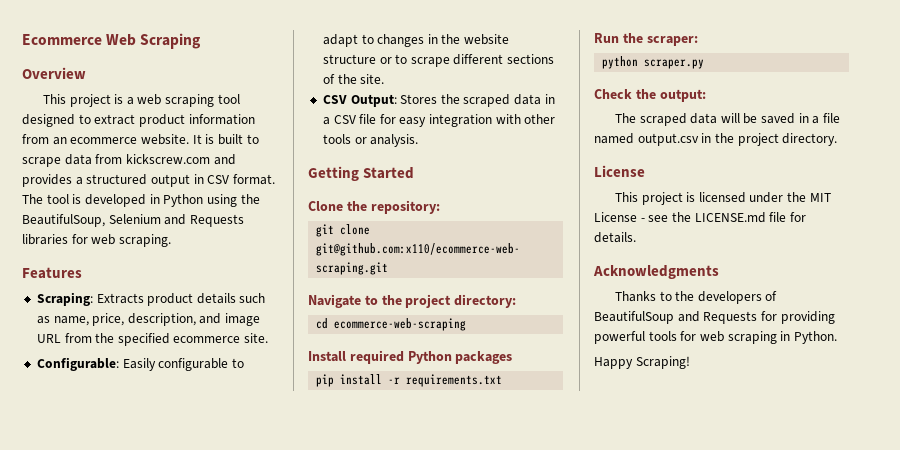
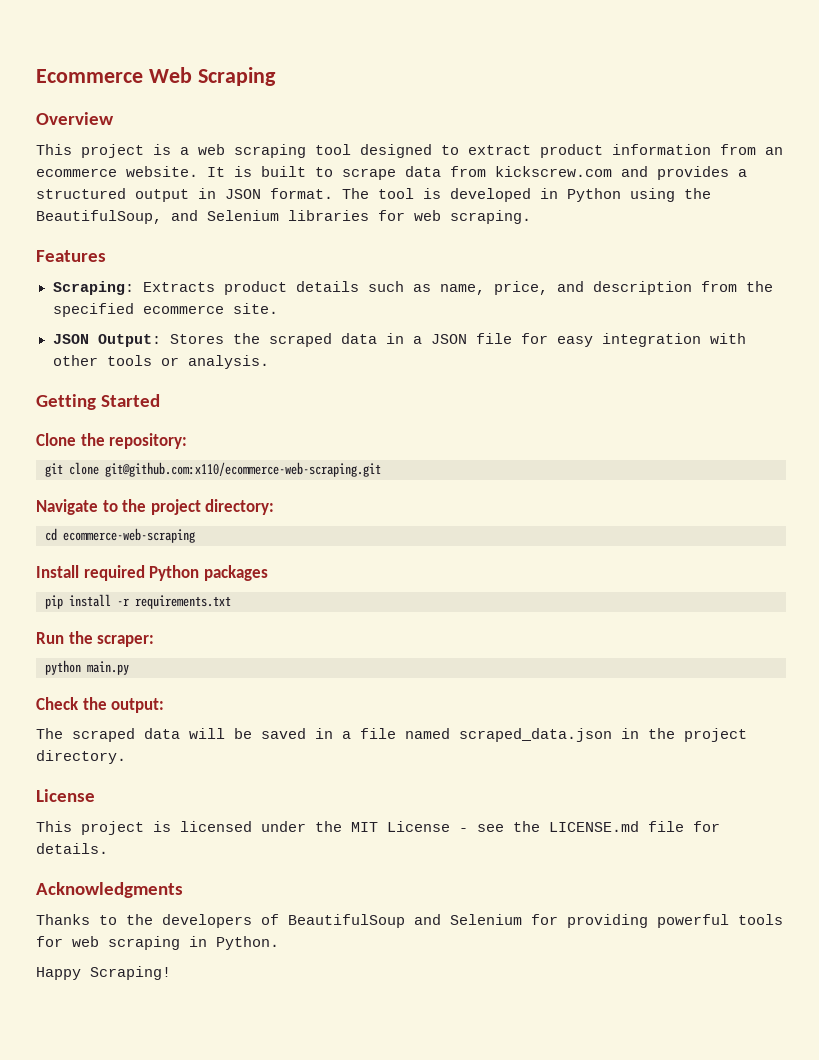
- It is built to scrape data from kickscrew.com and provides a structured output in CSV format.
+ It is built to scrape data from kickscrew.com and provides a structured output in JSON format.
- The tool is developed in Python using the BeautifulSoup, Selenium and Requests libraries for web scraping.
+ The tool is developed in Python using the BeautifulSoup, and Selenium libraries for web scraping.
- Scraping: Extracts product details such as name, price, description, and image URL from the specified ecommerce site.
+ Scraping: Extracts product details such as name, price, and description from the specified ecommerce site.
- Configurable: Easily configurable to adapt to changes in the website structure or to scrape different sections of the site.
- CSV Output: Stores the scraped data in a CSV file for easy integration with other tools or analysis.
+ JSON Output: Stores the scraped data in a JSON file for easy integration with other tools or analysis.
- python scraper.py
+ python main.py
- The scraped data will be saved in a file named output.csv in the project directory.
+ The scraped data will be saved in a file named scraped_data.json in the project directory.
- Thanks to the developers of BeautifulSoup and Requests for providing powerful tools for web scraping in Python.
+ Thanks to the developers of BeautifulSoup and Selenium for providing powerful tools for web scraping in Python.

